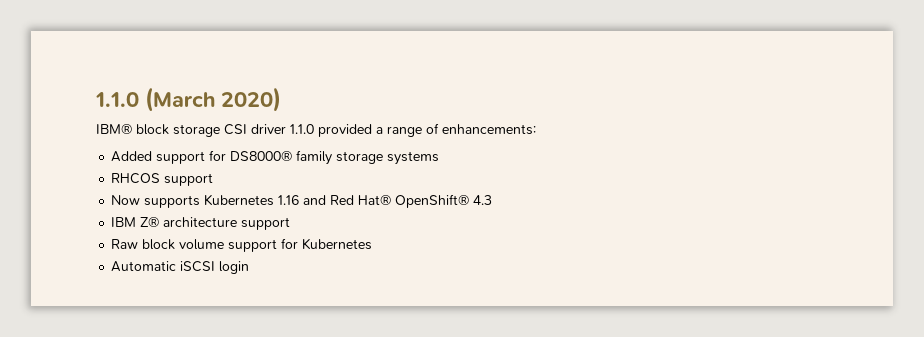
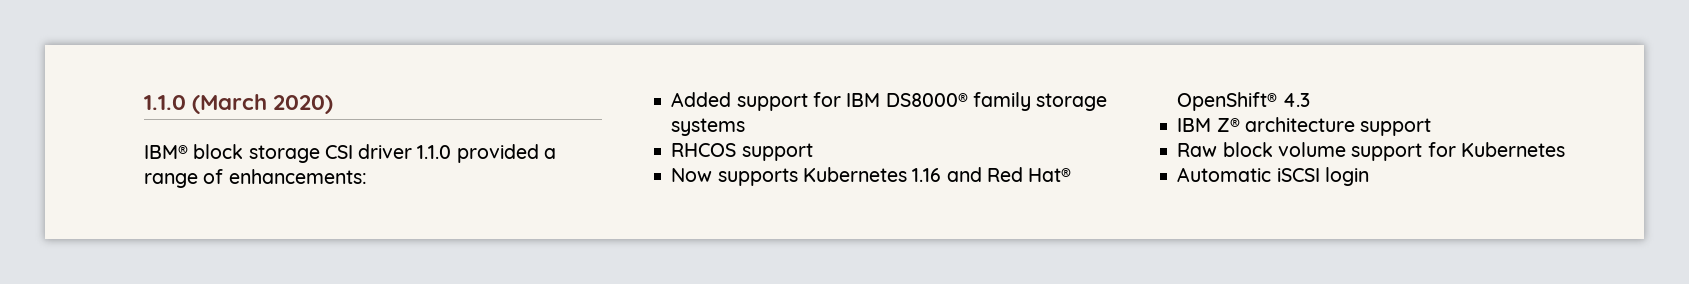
- Added support for DS8000® family storage systems
+ Added support for IBM DS8000® family storage systems

